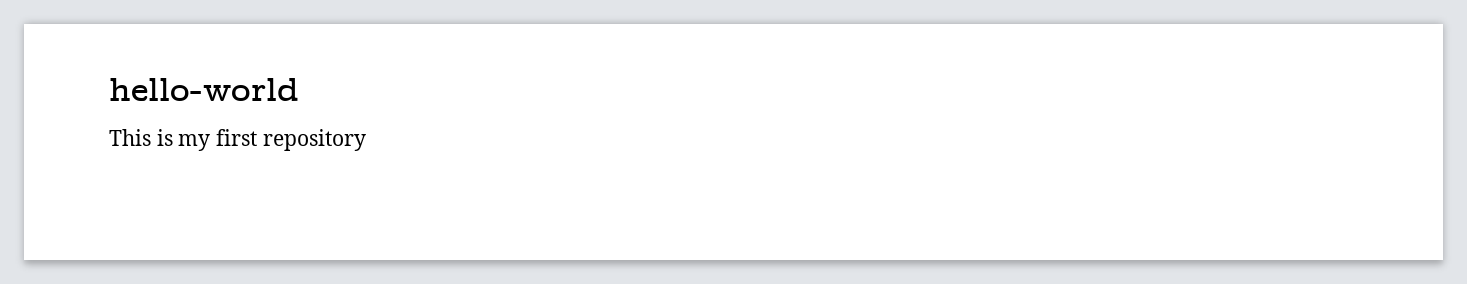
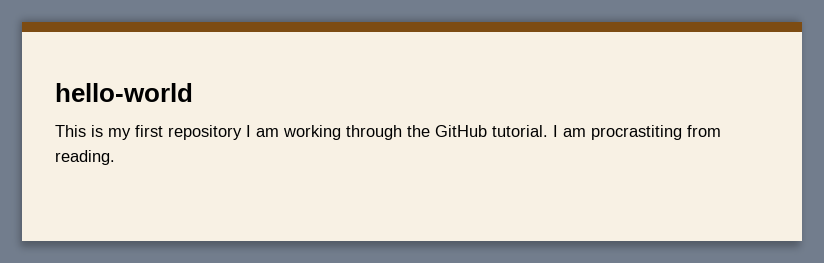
- This is my first repository
+ This is my first repository I am working through the GitHub tutorial. I am procrastiting from reading.

